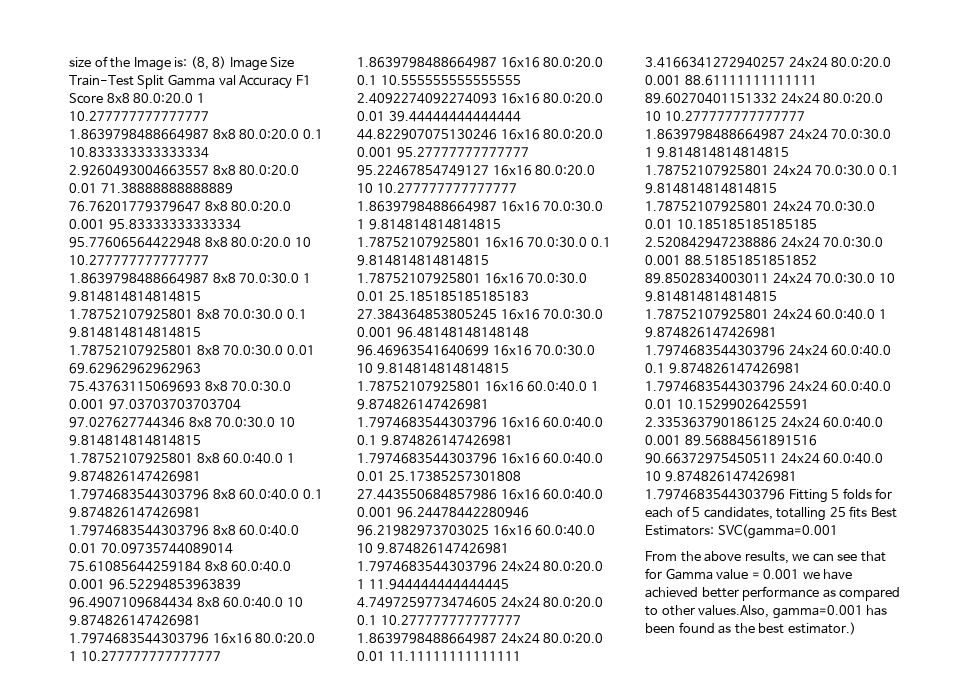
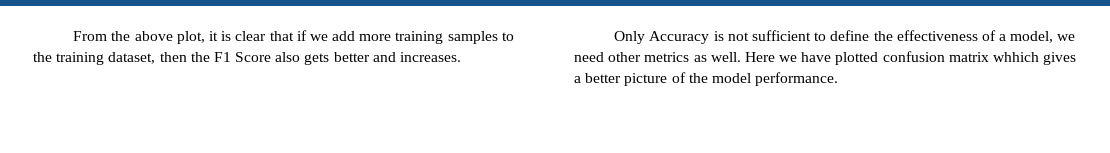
- size of the Image is: (8, 8) Image Size Train-Test Split Gamma val Accuracy F1 Score 8x8 80.0:20.0 1 10.277777777777777 1.8639798488664987 8x8 80.0:20.0 0.1 10.833333333333334 2.9260493004663557 8x8 80.0:20.0 0.01 71.38888888888889 76.76201779379647 8x8 80.0:20.0 0.001 95.83333333333334 95.77606564422948 8x8 80.0:20.0 10 10.277777777777777 1.8639798488664987 8x8 70.0:30.0 1 9.814814814814815 1.78752107925801 8x8 70.0:30.0 0.1 9.814814814814815 1.78752107925801 8x8 70.0:30.0 0.01 69.62962962962963 75.43763115069693 8x8 70.0:30.0 0.001 97.03703703703704 97.027627744346 8x8 70.0:30.0 10 9.814814814814815 1.78752107925801 8x8 60.0:40.0 1 9.874826147426981 1.7974683544303796 8x8 60.0:40.0 0.1 9.874826147426981 1.7974683544303796 8x8 60.0:40.0 0.01 70.09735744089014 75.61085644259184 8x8 60.0:40.0 0.001 96.52294853963839 96.4907109684434 8x8 60.0:40.0 10 9.874826147426981 1.7974683544303796 16x16 80.0:20.0 1 10.277777777777777 1.8639798488664987 16x16 80.0:20.0 0.1 10.555555555555555 2.4092274092274093 16x16 80.0:20.0 0.01 39.44444444444444 44.822907075130246 16x16 80.0:20.0 0.001 95.27777777777777 95.22467854749127 16x16 80.0:20.0 10 10.277777777777777 1.8639798488664987 16x16 70.0:30.0 1 9.814814814814815 1.78752107925801 16x16 70.0:30.0 0.1 9.814814814814815 1.78752107925801 16x16 70.0:30.0 0.01 25.185185185185183 27.384364853805245 16x16 70.0:30.0 0.001 96.48148148148148 96.46963541640699 16x16 70.0:30.0 10 9.814814814814815 1.78752107925801 16x16 60.0:40.0 1 9.874826147426981 1.7974683544303796 16x16 60.0:40.0 0.1 9.874826147426981 1.7974683544303796 16x16 60.0:40.0 0.01 25.17385257301808 27.443550684857986 16x16 60.0:40.0 0.001 96.24478442280946 96.21982973703025 16x16 60.0:40.0 10 9.874826147426981 1.7974683544303796 24x24 80.0:20.0 1 11.944444444444445 4.7497259773474605 24x24 80.0:20.0 0.1 10.277777777777777 1.8639798488664987 24x24 80.0:20.0 0.01 11.11111111111111 3.4166341272940257 24x24 80.0:20.0 0.001 88.61111111111111 89.60270401151332 24x24 80.0:20.0 10 10.277777777777777 1.8639798488664987 24x24 70.0:30.0 1 9.814814814814815 1.78752107925801 24x24 70.0:30.0 0.1 9.814814814814815 1.78752107925801 24x24 70.0:30.0 0.01 10.185185185185185 2.520842947238886 24x24 70.0:30.0 0.001 88.51851851851852 89.8502834003011 24x24 70.0:30.0 10 9.814814814814815 1.78752107925801 24x24 60.0:40.0 1 9.874826147426981 1.7974683544303796 24x24 60.0:40.0 0.1 9.874826147426981 1.7974683544303796 24x24 60.0:40.0 0.01 10.15299026425591 2.335363790186125 24x24 60.0:40.0 0.001 89.56884561891516 90.66372975450511 24x24 60.0:40.0 10 9.874826147426981 1.7974683544303796 Fitting 5 folds for each of 5 candidates, totalling 25 fits Best Estimators: SVC(gamma=0.001
- From the above results, we can see that for Gamma value = 0.001 we have achieved better performance as compared to other values.Also, gamma=0.001 has been found as the best estimator.)
+ From the above plot, it is clear that if we add more training samples to the training dataset, then the F1 Score also gets better and increases.
+ Only Accuracy is not sufficient to define the effectiveness of a model, we need other metrics as well. Here we have plotted confusion matrix whhich gives a better picture of the model performance.

